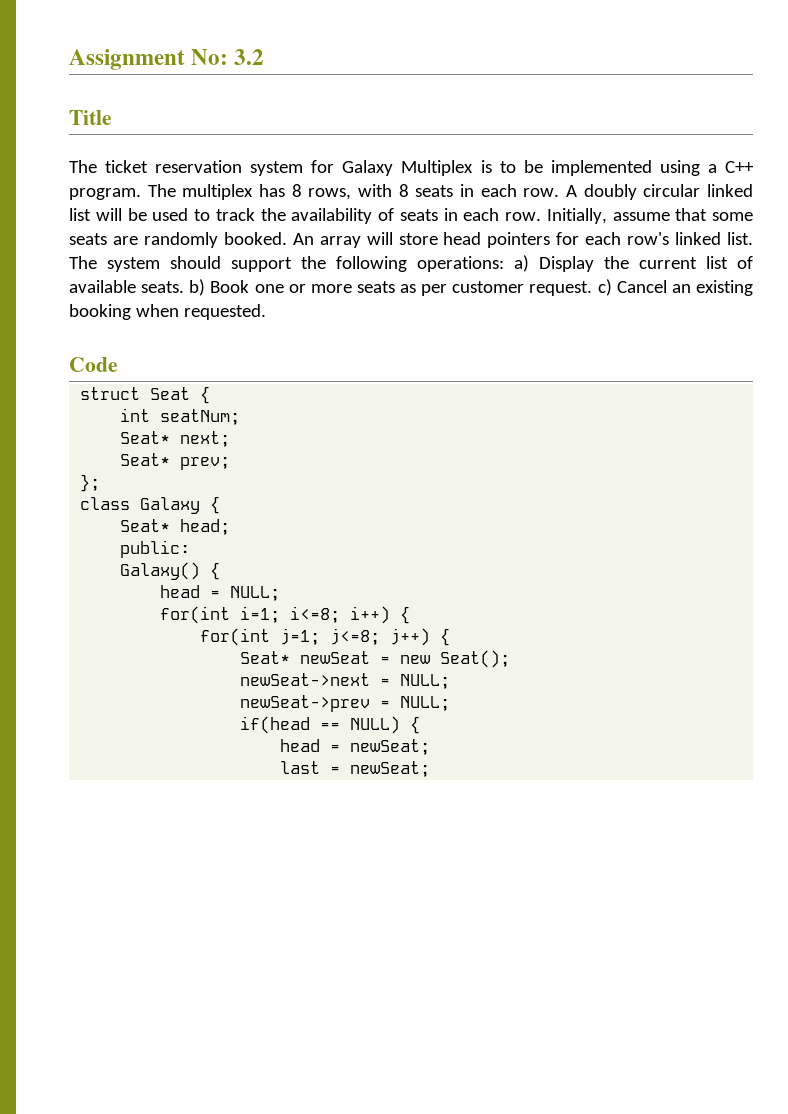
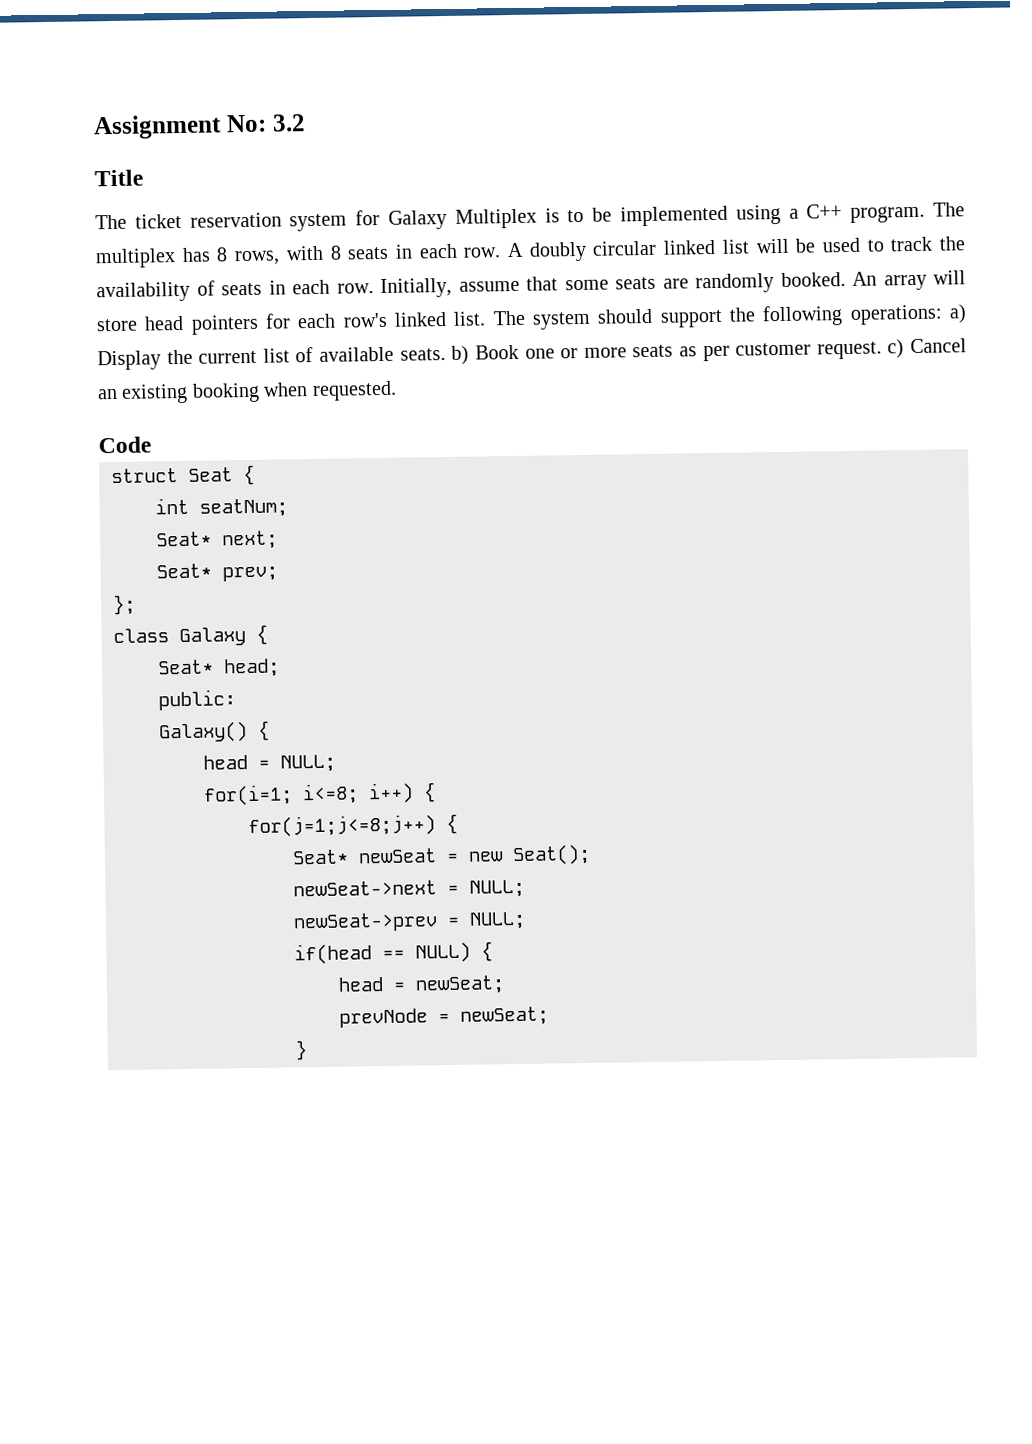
- for(int i=1; i<=8; i++) {
+ for(i=1; i<=8; i++) {
- for(int j=1; j<=8; j++) {
+ for(j=1;j<=8;j++) {
- last = newSeat;
+ prevNode = newSeat;
+ }

